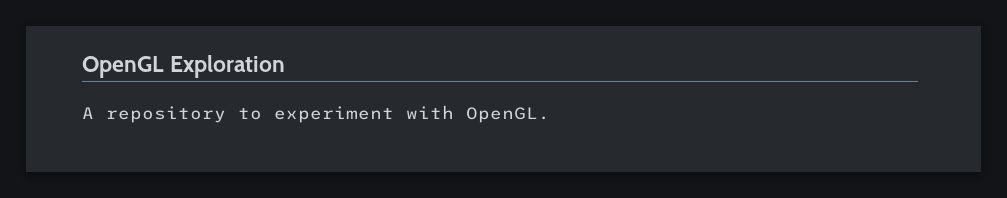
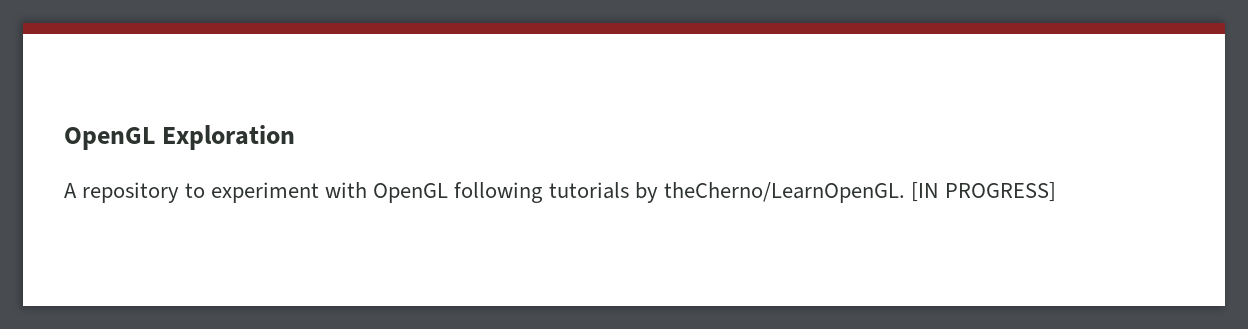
- A repository to experiment with OpenGL.
+ A repository to experiment with OpenGL following tutorials by theCherno/LearnOpenGL. [IN PROGRESS]

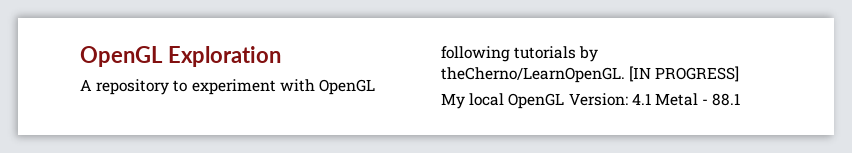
+ My local OpenGL Version: 4.1 Metal - 88.1

